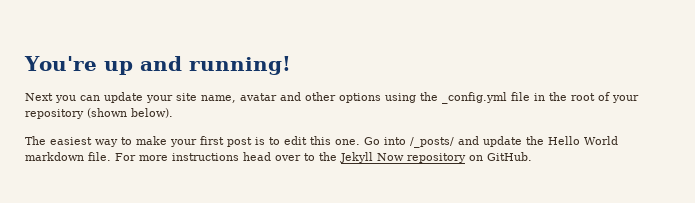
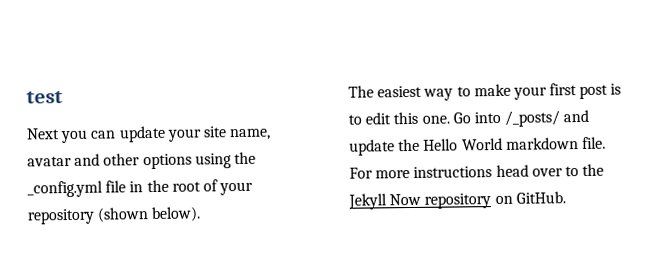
- You're up and running!
+ test

